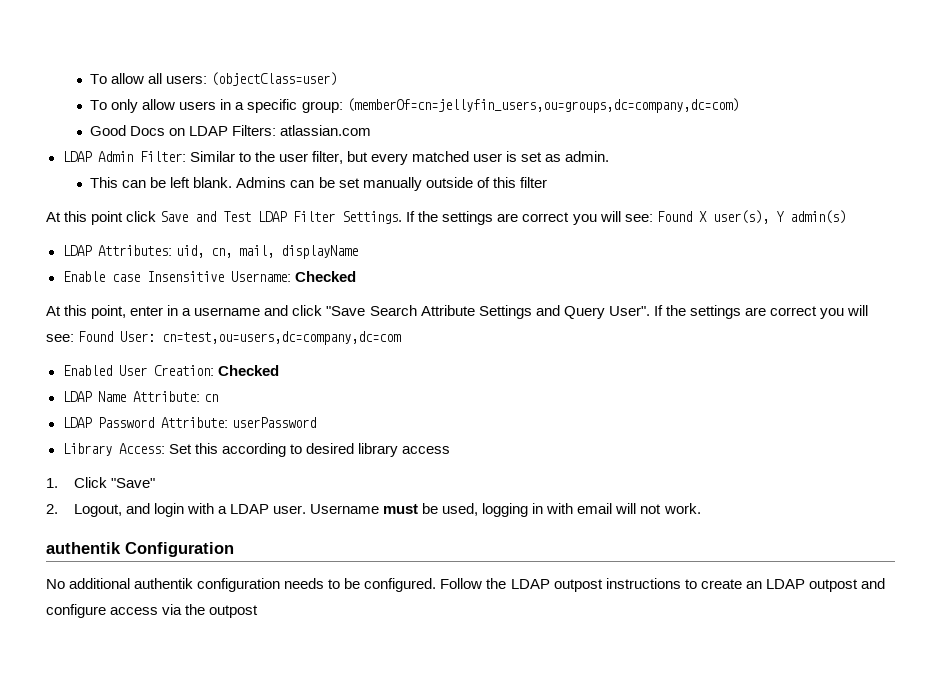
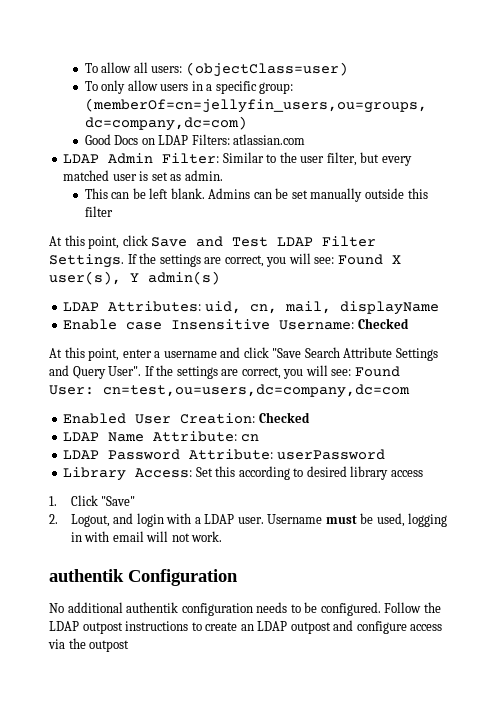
- Admins can be set manually outside of this filter
+ Admins can be set manually outside this filter
- At this point click Save and Test LDAP Filter Settings.
+ At this point, click Save and Test LDAP Filter Settings.
- If the settings are correct you will see: Found X user(s), Y admin(s)
+ If the settings are correct, you will see: Found X user(s), Y admin(s)
- At this point, enter in a username and click "Save Search Attribute Settings and Query User".
+ At this point, enter a username and click "Save Search Attribute Settings and Query User".
- If the settings are correct you will see: Found User: cn=test,ou=users,dc=company,dc=com
+ If the settings are correct, you will see: Found User: cn=test,ou=users,dc=company,dc=com

